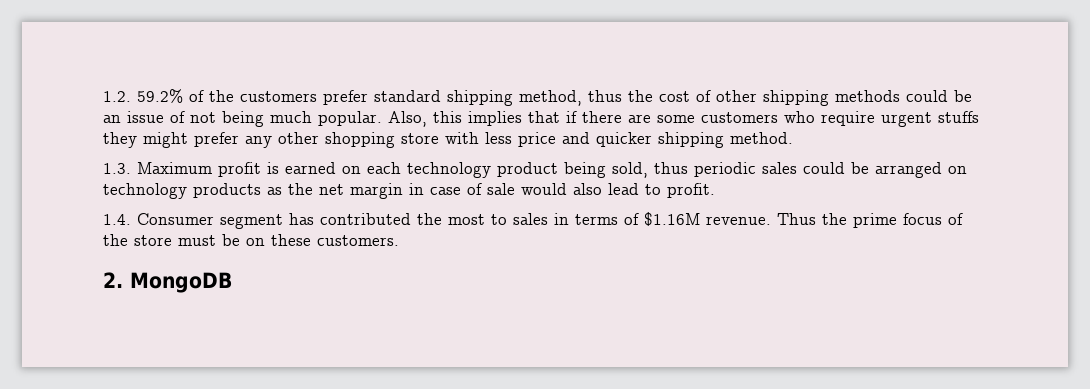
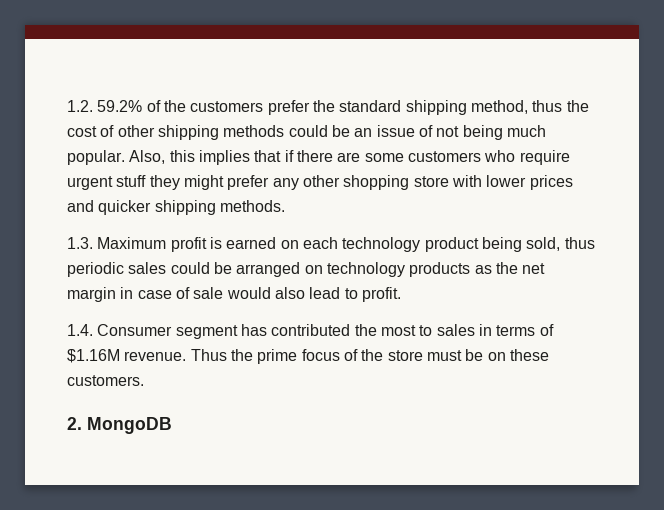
- 1.2. 59.2% of the customers prefer standard shipping method, thus the cost of other shipping methods could be an issue of not being much popular.
+ 1.2. 59.2% of the customers prefer the standard shipping method, thus the cost of other shipping methods could be an issue of not being much popular.
- Also, this implies that if there are some customers who require urgent stuffs they might prefer any other shopping store with less price and quicker shipping method.
+ Also, this implies that if there are some customers who require urgent stuff they might prefer any other shopping store with lower prices and quicker shipping methods.

